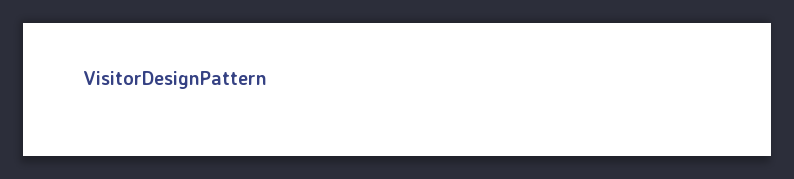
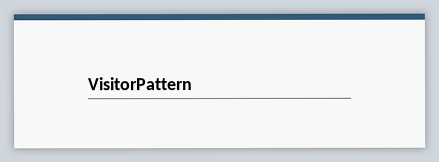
- VisitorDesignPattern
+ VisitorPattern

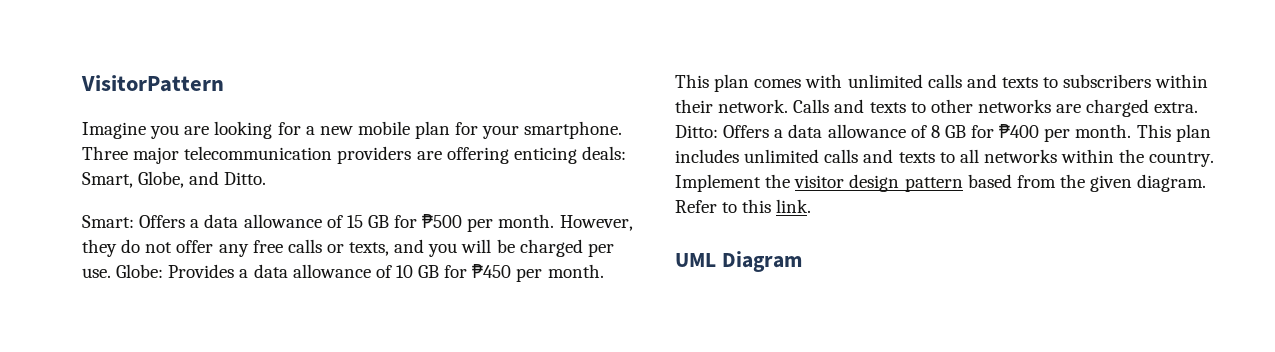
+ Imagine you are looking for a new mobile plan for your smartphone. Three major telecommunication providers are offering enticing deals: Smart, Globe, and Ditto.
+ Smart: Offers a data allowance of 15 GB for ₱500 per month. However, they do not offer any free calls or texts, and you will be charged per use. Globe: Provides a data allowance of 10 GB for ₱450 per month. This plan comes with unlimited calls and texts to subscribers within their network. Calls and texts to other networks are charged extra. Ditto: Offers a data allowance of 8 GB for ₱400 per month. This plan includes unlimited calls and texts to all networks within the country. Implement the visitor design pattern based from the given diagram. Refer to this link.
+ UML Diagram

